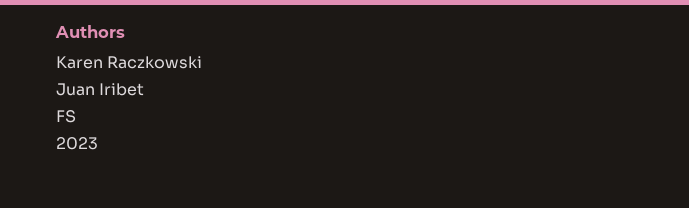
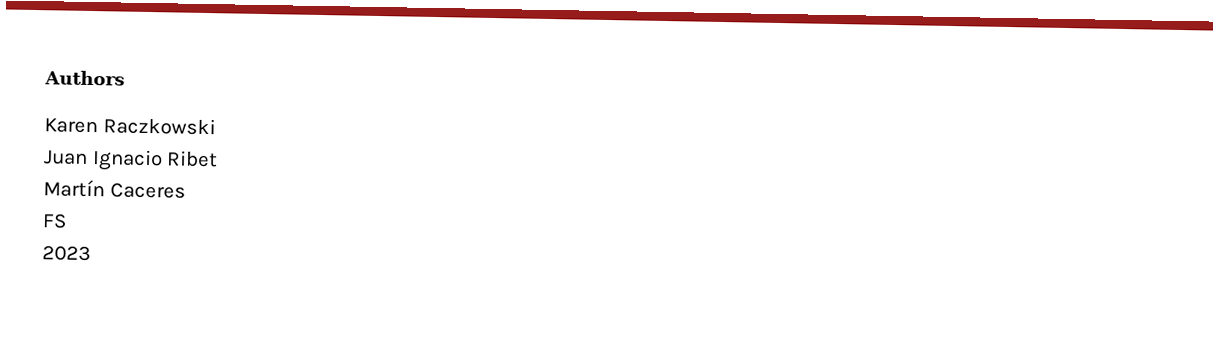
- Juan Iribet
+ Juan Ignacio Ribet
+ Martín Caceres

